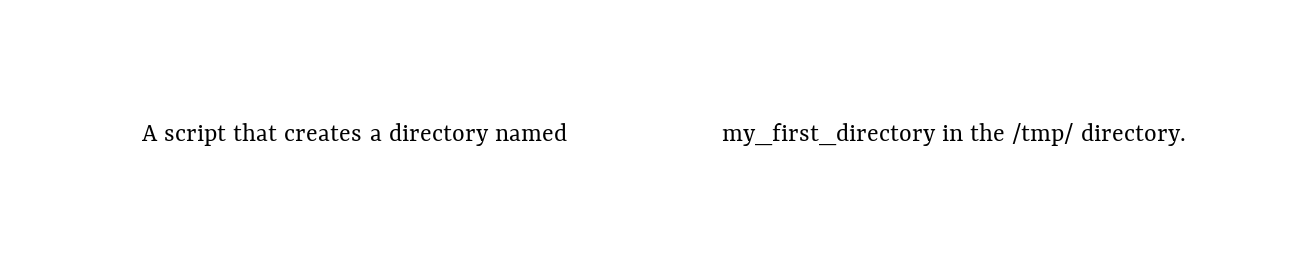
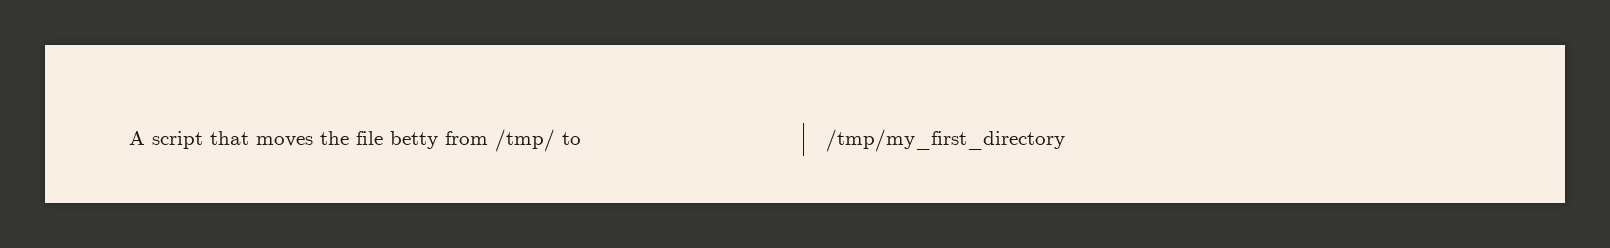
- A script that creates a directory named my_first_directory in the /tmp/ directory.
+ A script that moves the file betty from /tmp/ to /tmp/my_first_directory

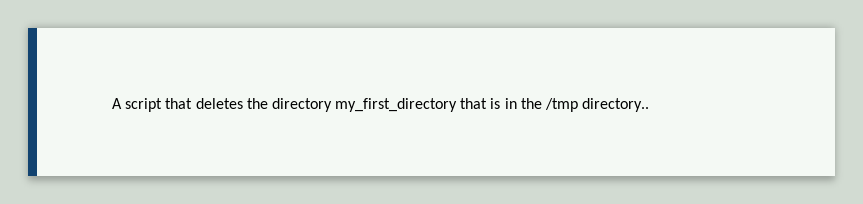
- A script that moves the file betty from /tmp/ to /tmp/my_first_directory
+ A script that deletes the directory my_first_directory that is in the /tmp directory..

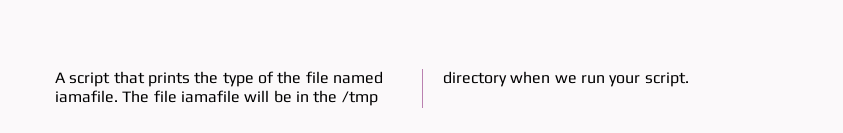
- A script that deletes the directory my_first_directory that is in the /tmp directory..
+ A script that prints the type of the file named iamafile. The file iamafile will be in the /tmp directory when we run your script.

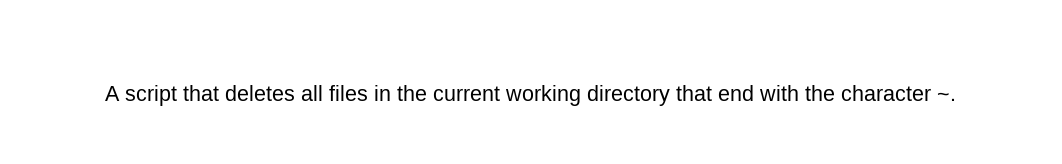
- A script that prints the type of the file named iamafile. The file iamafile will be in the /tmp directory when we run your script.
+ A script that deletes all files in the current working directory that end with the character ~.

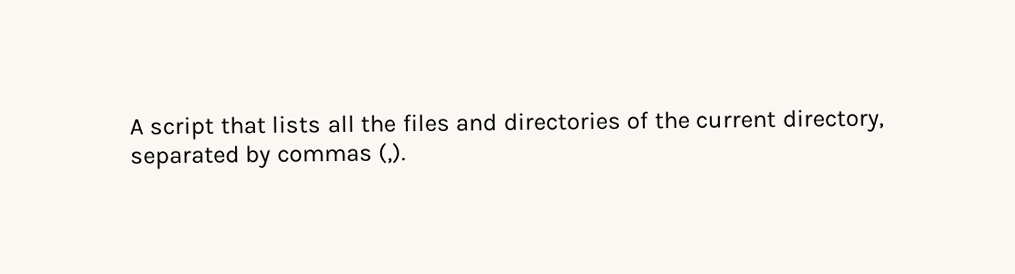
- A script that deletes all files in the current working directory that end with the character ~.
+ A script that lists all the files and directories of the current directory, separated by commas (,).

